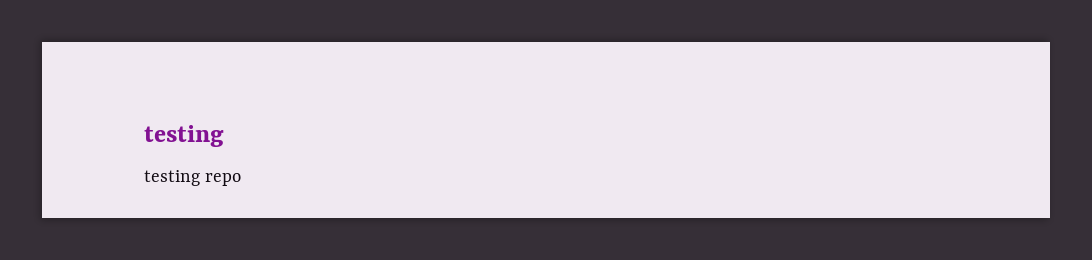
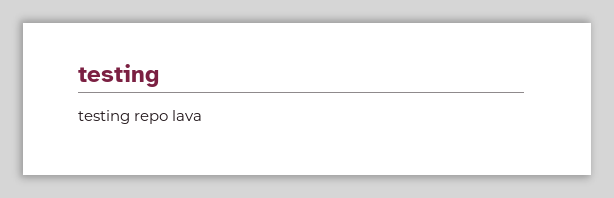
- testing repo
+ testing repo lava

